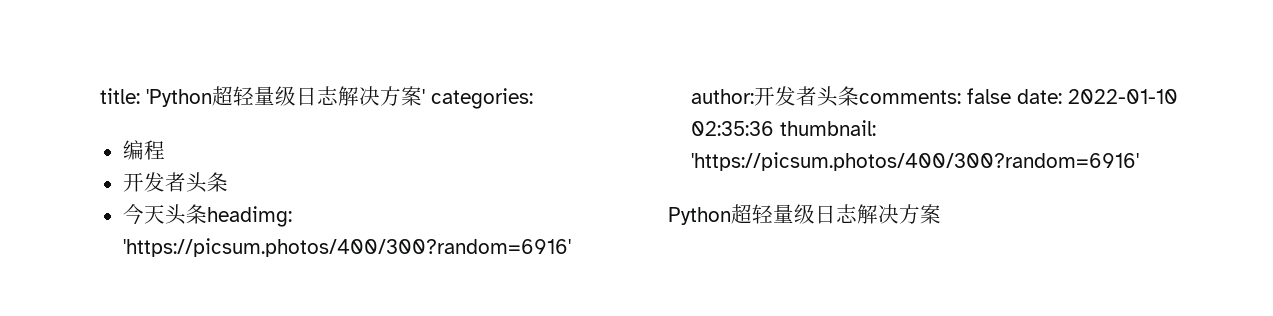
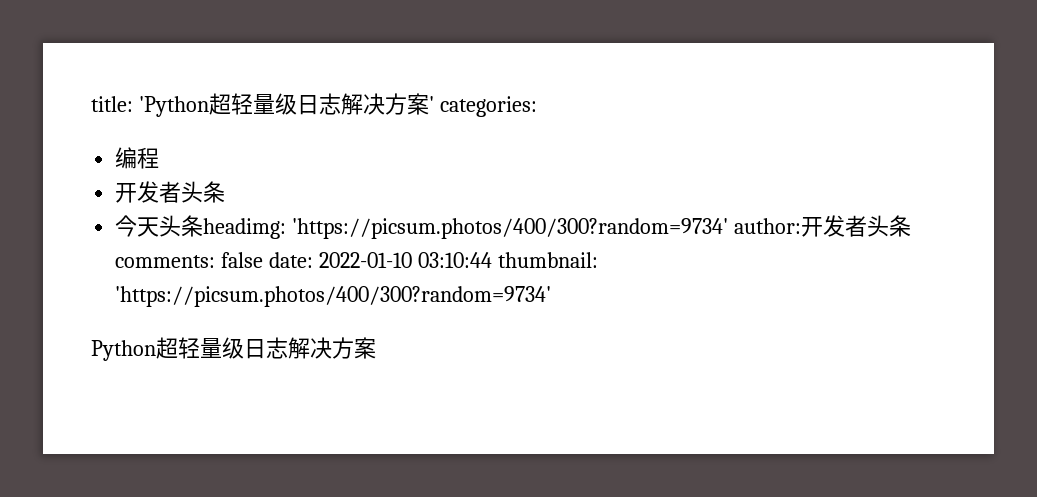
- 今天头条headimg: 'https://picsum.photos/400/300?random=6916' author:开发者头条comments: false date: 2022-01-10 02:35:36 thumbnail: 'https://picsum.photos/400/300?random=6916'
+ 今天头条headimg: 'https://picsum.photos/400/300?random=9734' author:开发者头条comments: false date: 2022-01-10 03:10:44 thumbnail: 'https://picsum.photos/400/300?random=9734'

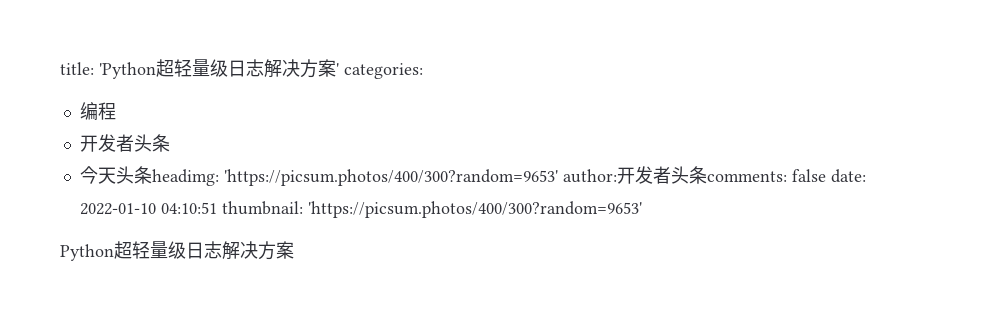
- 今天头条headimg: 'https://picsum.photos/400/300?random=9734' author:开发者头条comments: false date: 2022-01-10 03:10:44 thumbnail: 'https://picsum.photos/400/300?random=9734'
+ 今天头条headimg: 'https://picsum.photos/400/300?random=9653' author:开发者头条comments: false date: 2022-01-10 04:10:51 thumbnail: 'https://picsum.photos/400/300?random=9653'

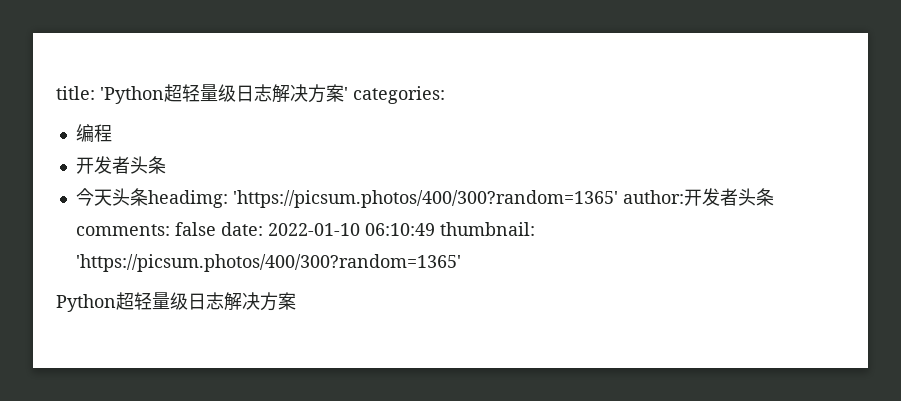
- 今天头条headimg: 'https://picsum.photos/400/300?random=9653' author:开发者头条comments: false date: 2022-01-10 04:10:51 thumbnail: 'https://picsum.photos/400/300?random=9653'
+ 今天头条headimg: 'https://picsum.photos/400/300?random=1365' author:开发者头条comments: false date: 2022-01-10 06:10:49 thumbnail: 'https://picsum.photos/400/300?random=1365'

